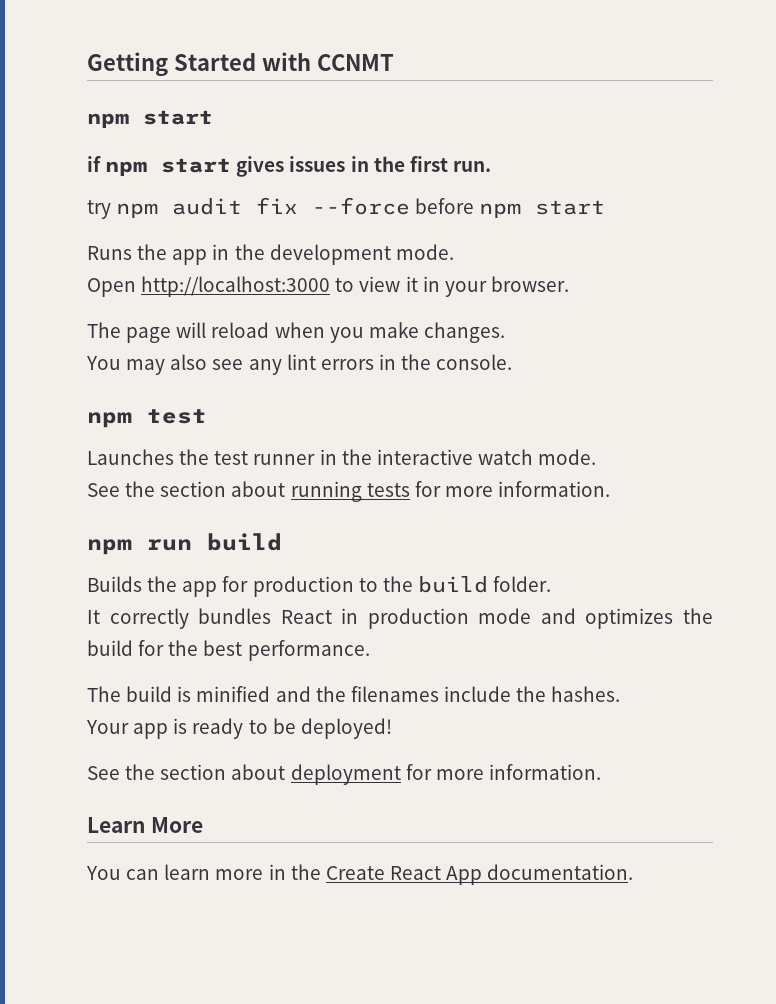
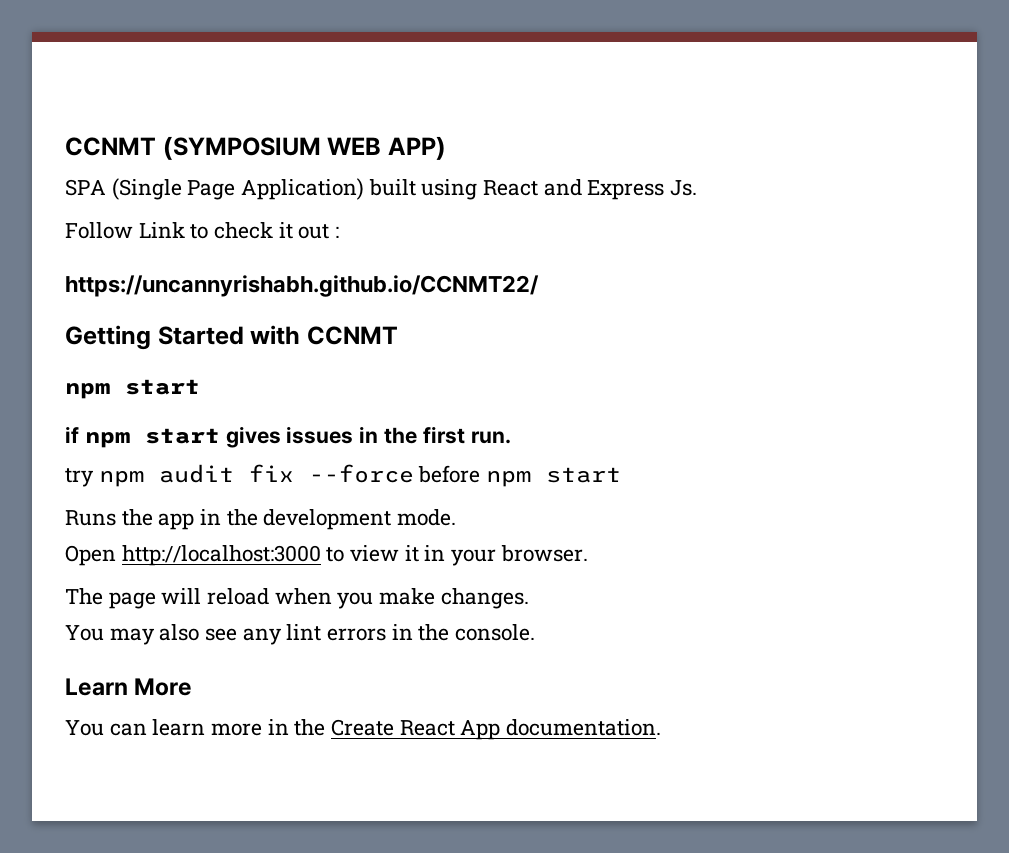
+ CCNMT (SYMPOSIUM WEB APP)
+ SPA (Single Page Application) built using React and Express Js.
+ Follow Link to check it out :
+ https://uncannyrishabh.github.io/CCNMT22/
- npm test
- Launches the test runner in the interactive watch mode.
- See the section about running tests for more information.
- npm run build
- Builds the app for production to the build folder.
- It correctly bundles React in production mode and optimizes the build for the best performance.
- The build is minified and the filenames include the hashes.
- Your app is ready to be deployed!
- See the section about deployment for more information.

